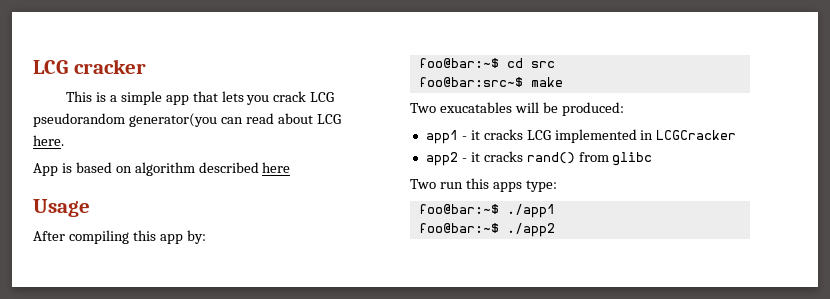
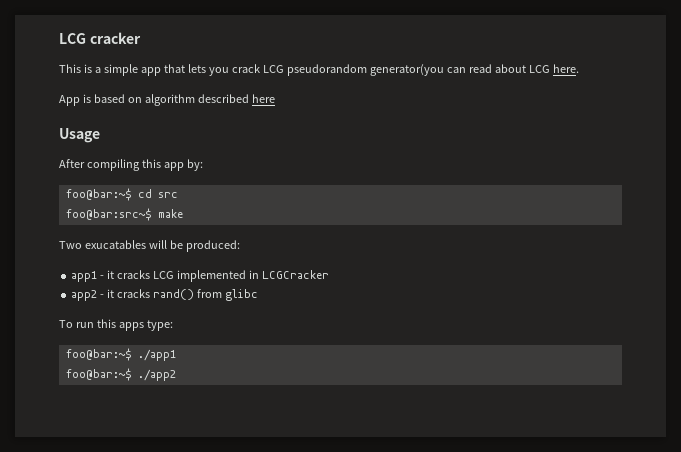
- Two run this apps type:
+ To run this apps type:

